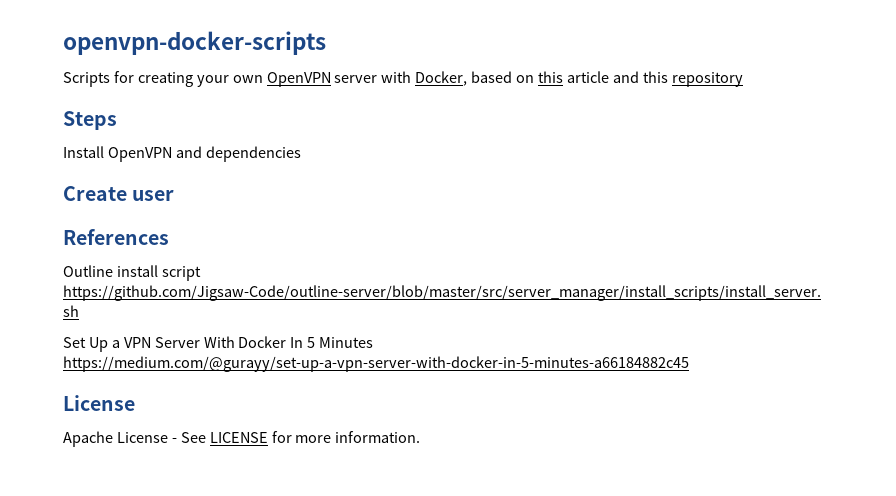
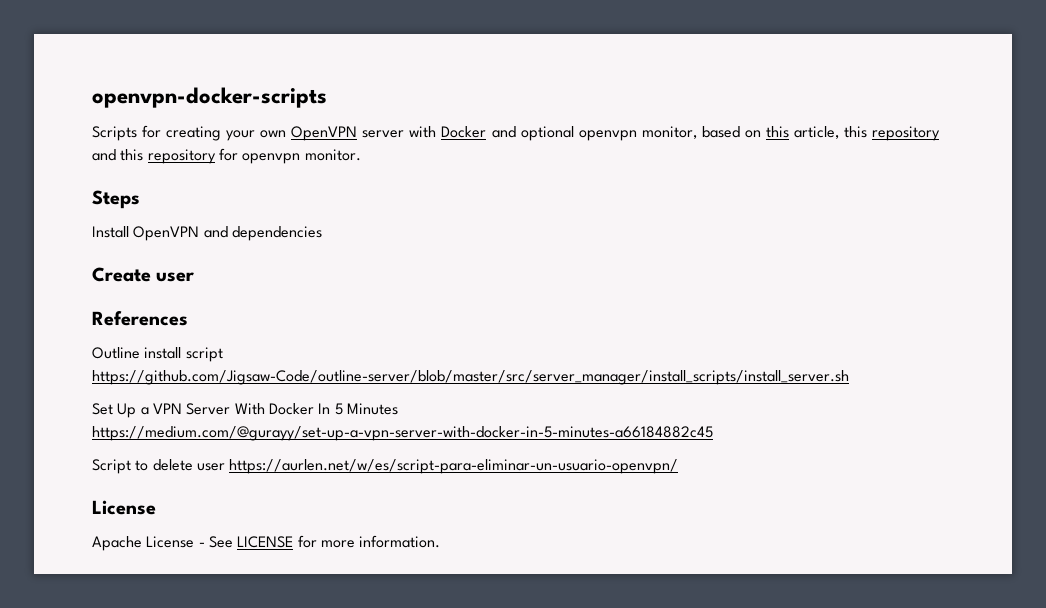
- Scripts for creating your own OpenVPN server with Docker, based on this article and this repository
+ Scripts for creating your own OpenVPN server with Docker and optional openvpn monitor, based on this article, this repository and this repository for openvpn monitor.
+ Script to delete user https://aurlen.net/w/es/script-para-eliminar-un-usuario-openvpn/

